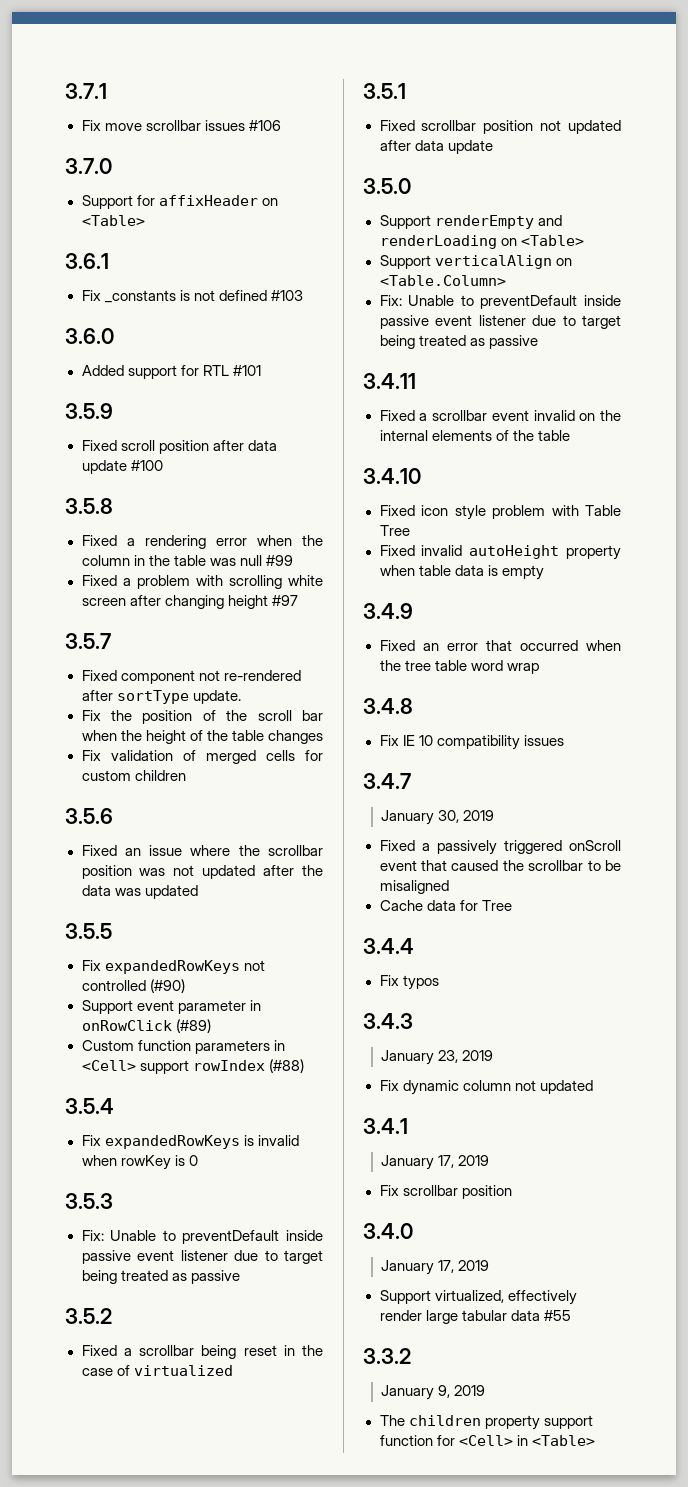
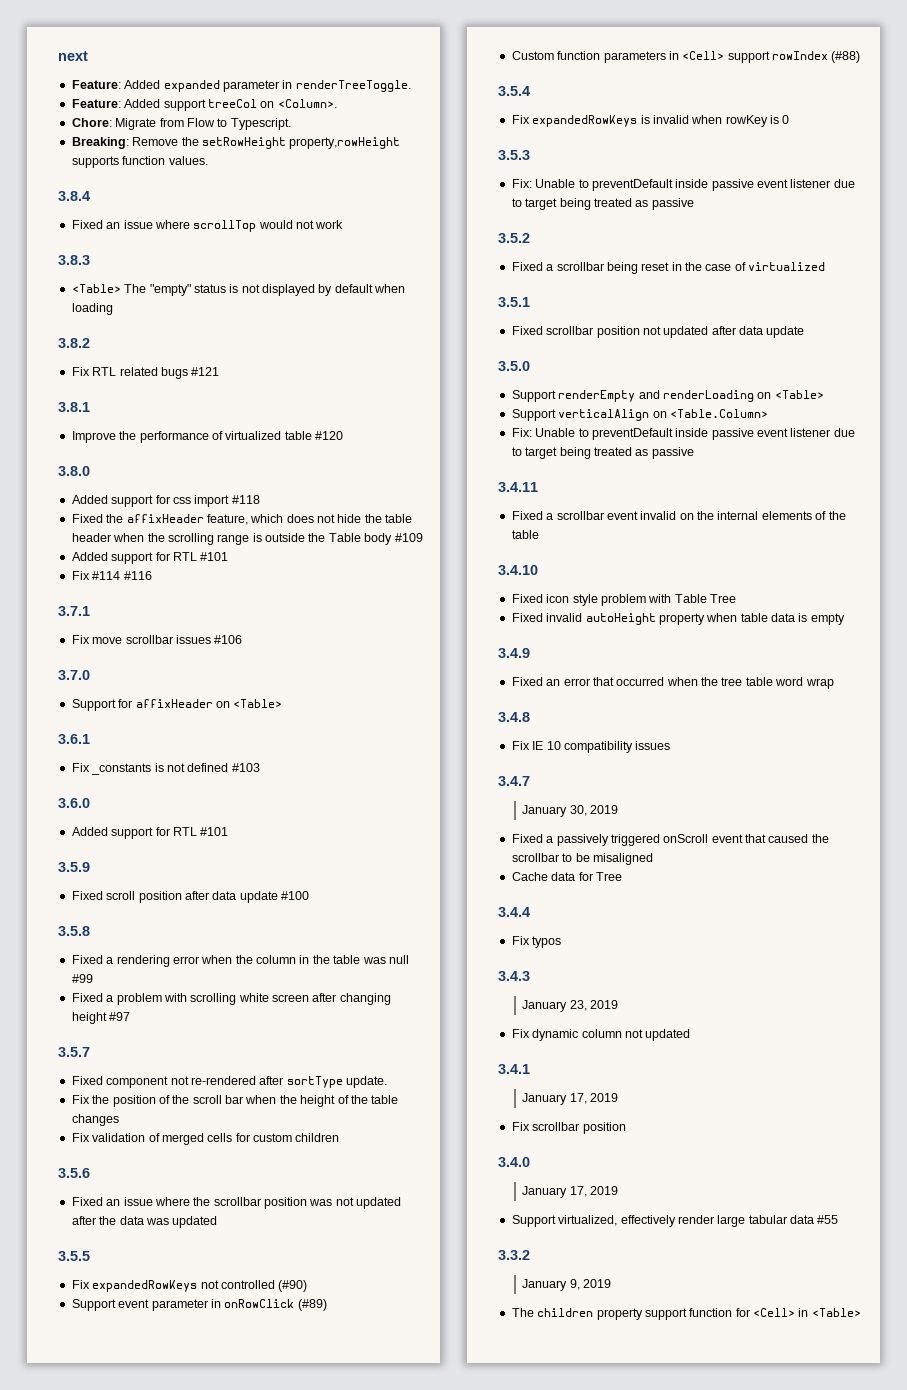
+ next
+ Feature: Added expanded parameter in renderTreeToggle.
+ Feature: Added support treeCol on <Column>.
+ Chore: Migrate from Flow to Typescript.
+ Breaking: Remove the setRowHeight property,rowHeight supports function values.
+ 3.8.4
+ Fixed an issue where scrollTop would not work
+ 3.8.3
+ <Table> The "empty" status is not displayed by default when loading
+ 3.8.2
+ Fix RTL related bugs #121
+ 3.8.1
+ Improve the performance of virtualized table #120
+ 3.8.0
+ Added support for css import #118
+ Fixed the affixHeader feature, which does not hide the table header when the scrolling range is outside the Table body #109
+ Added support for RTL #101
+ Fix #114 #116

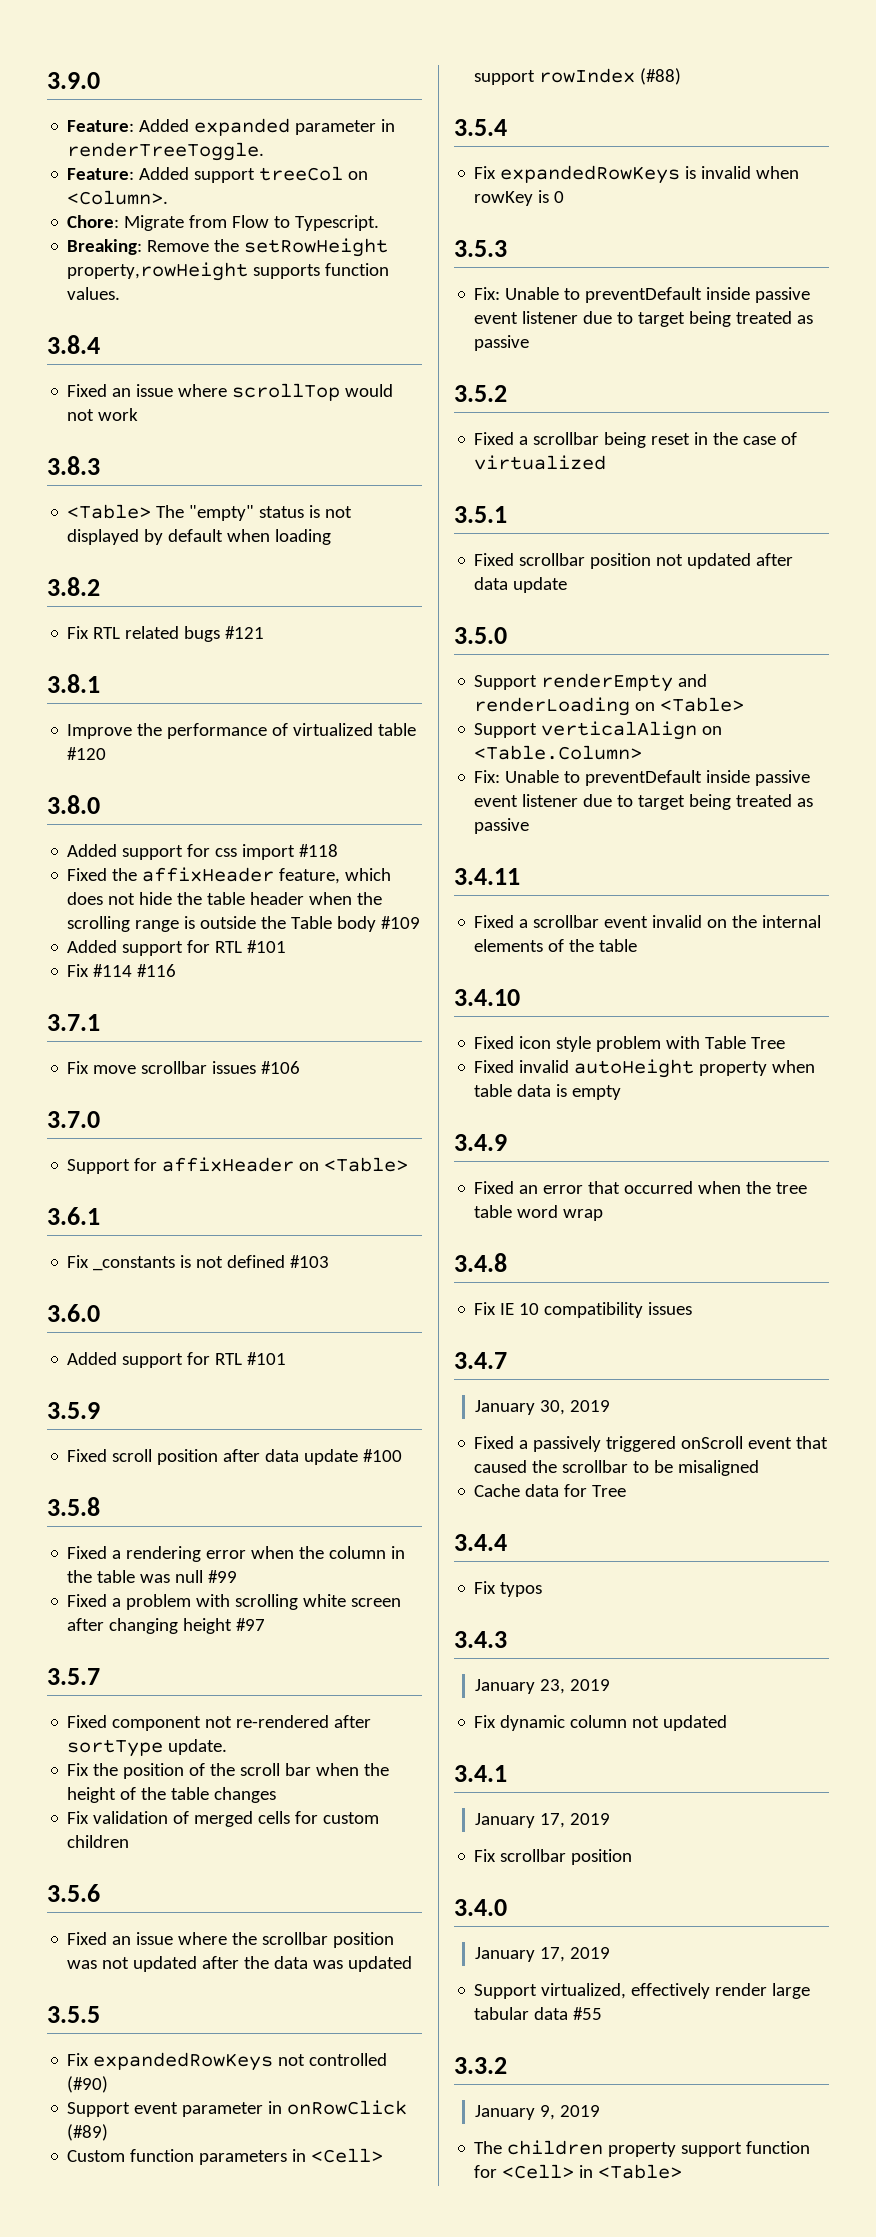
- next
+ 3.9.0

